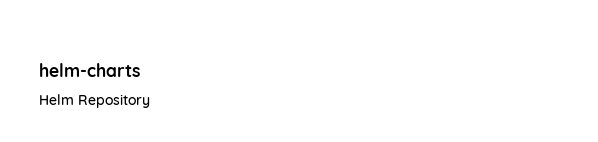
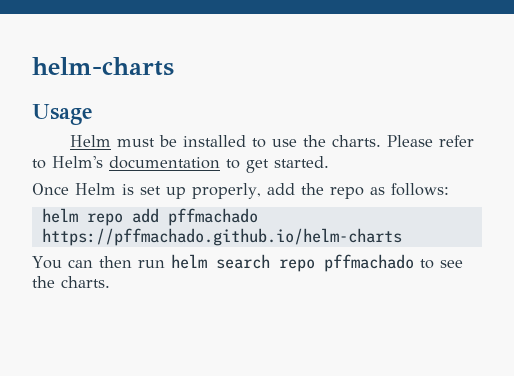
- Helm Repository
+ Usage
+ Helm must be installed to use the charts. Please refer to Helm's documentation to get started.
+ Once Helm is set up properly, add the repo as follows:
+ helm repo add pffmachado https://pffmachado.github.io/helm-charts
+ You can then run helm search repo pffmachado to see the charts.

